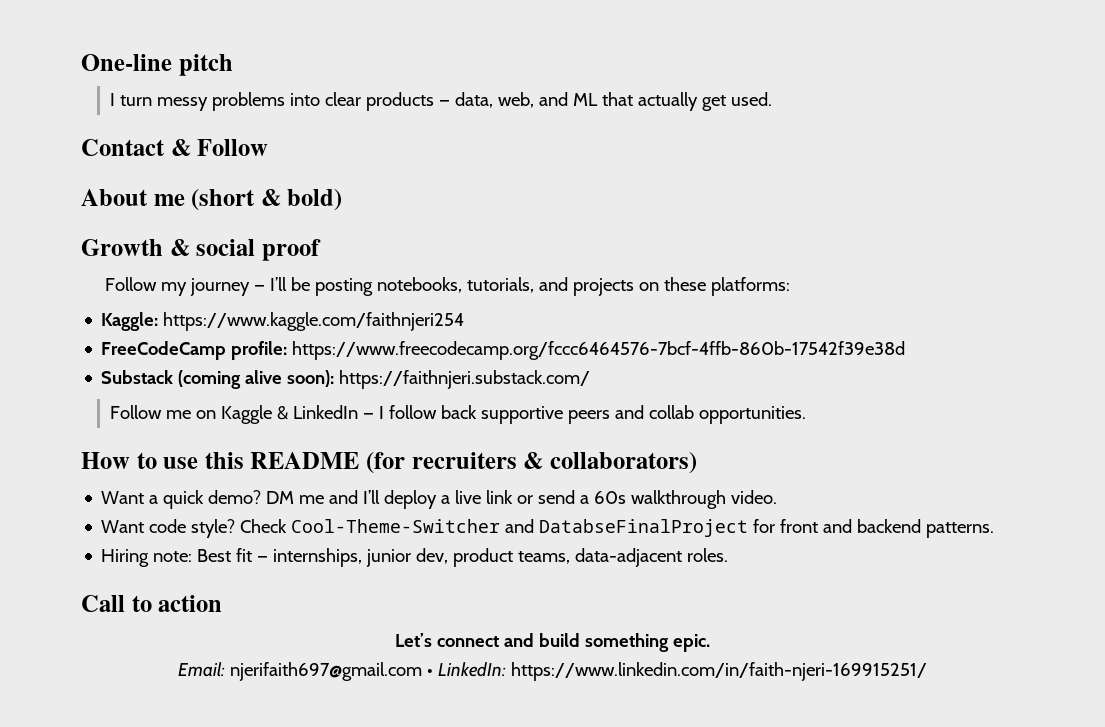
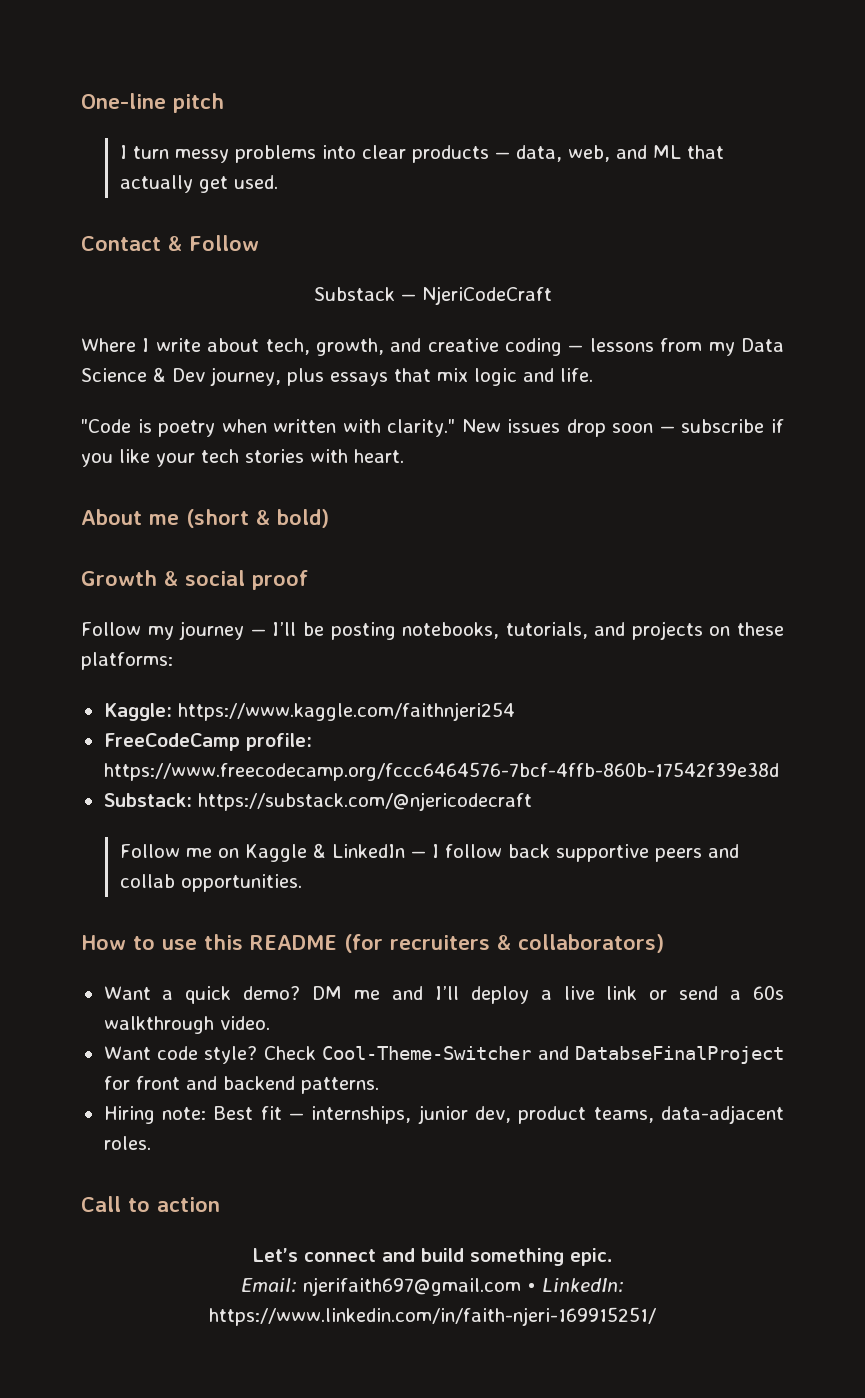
+ Substack — NjeriCodeCraft
+ Where I write about tech, growth, and creative coding — lessons from my Data Science & Dev journey, plus essays that mix logic and life.
+ "Code is poetry when written with clarity." New issues drop soon — subscribe if you like your tech stories with heart.
- Substack (coming alive soon): https://faithnjeri.substack.com/
+ Substack: https://substack.com/@njericodecraft

